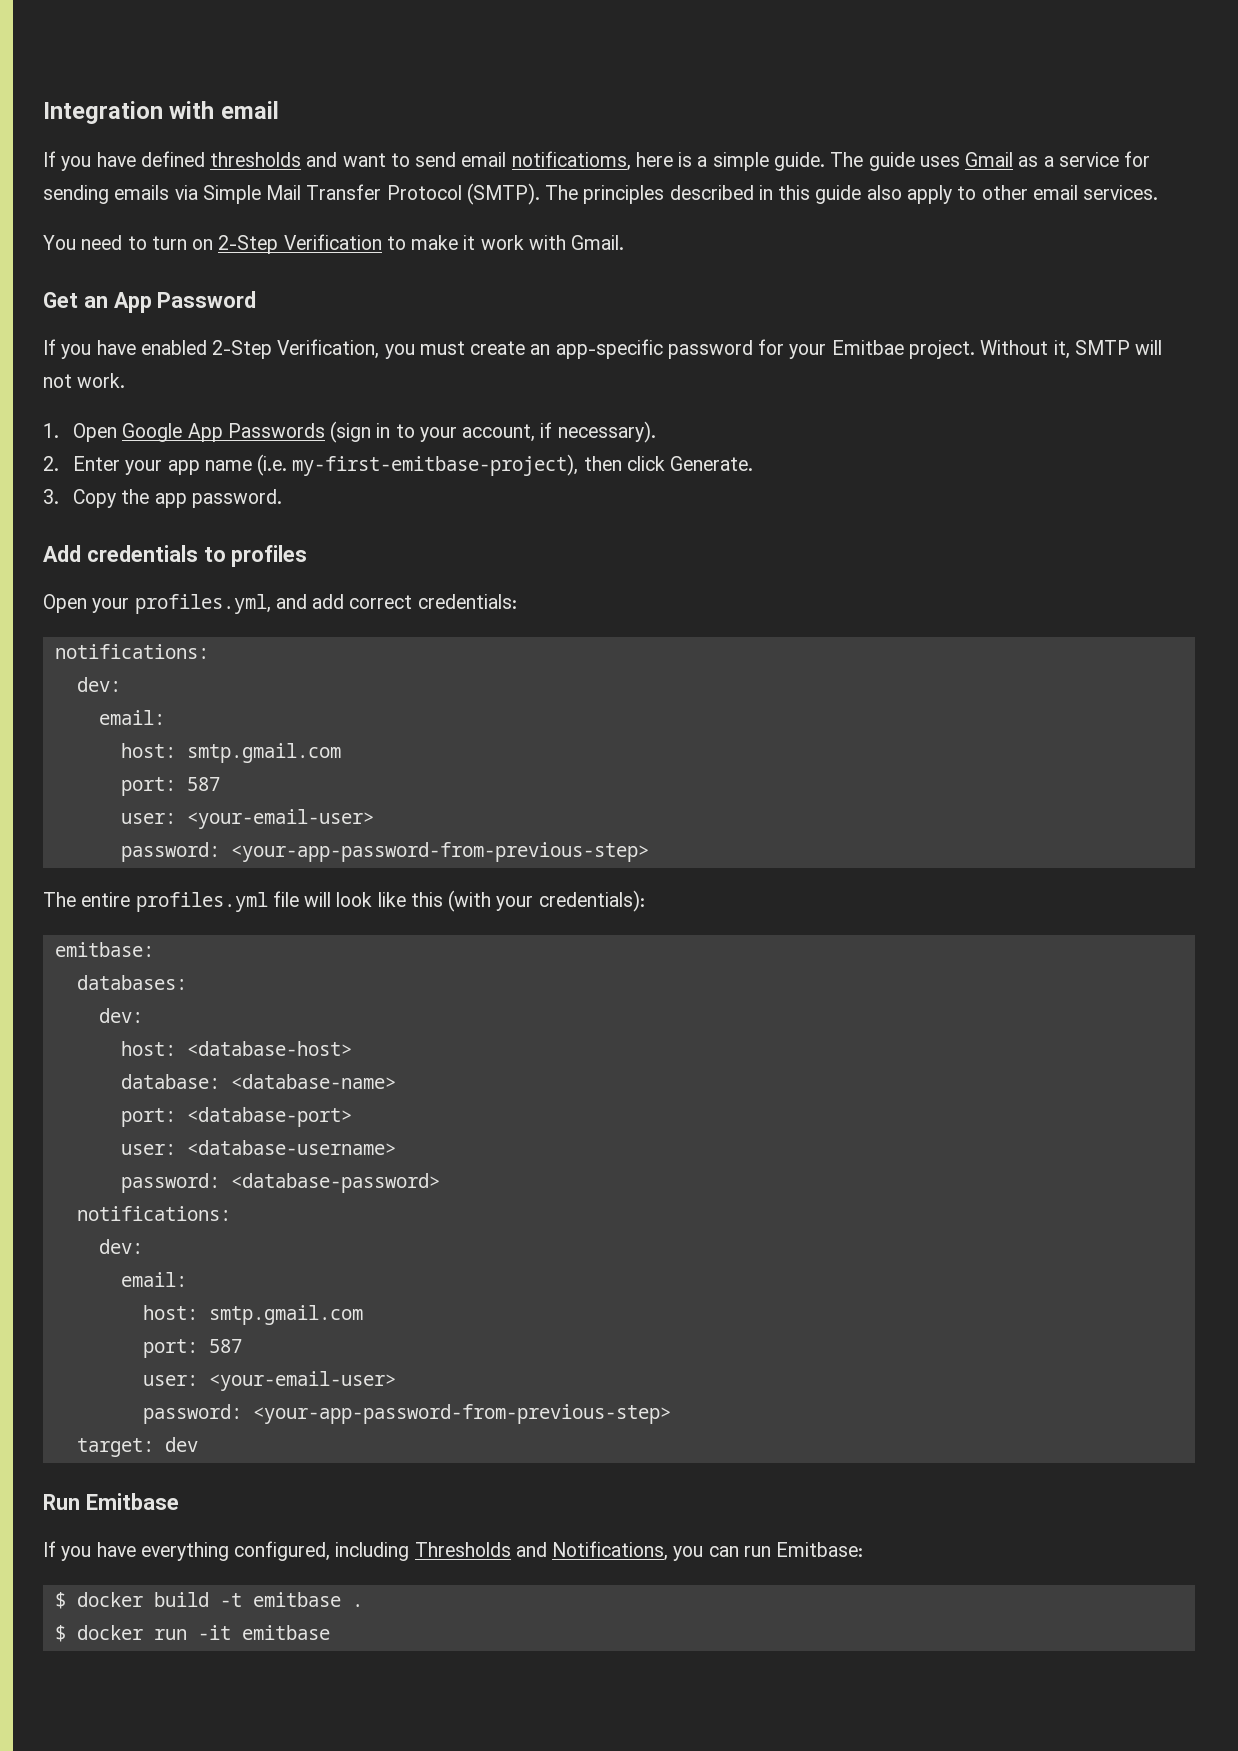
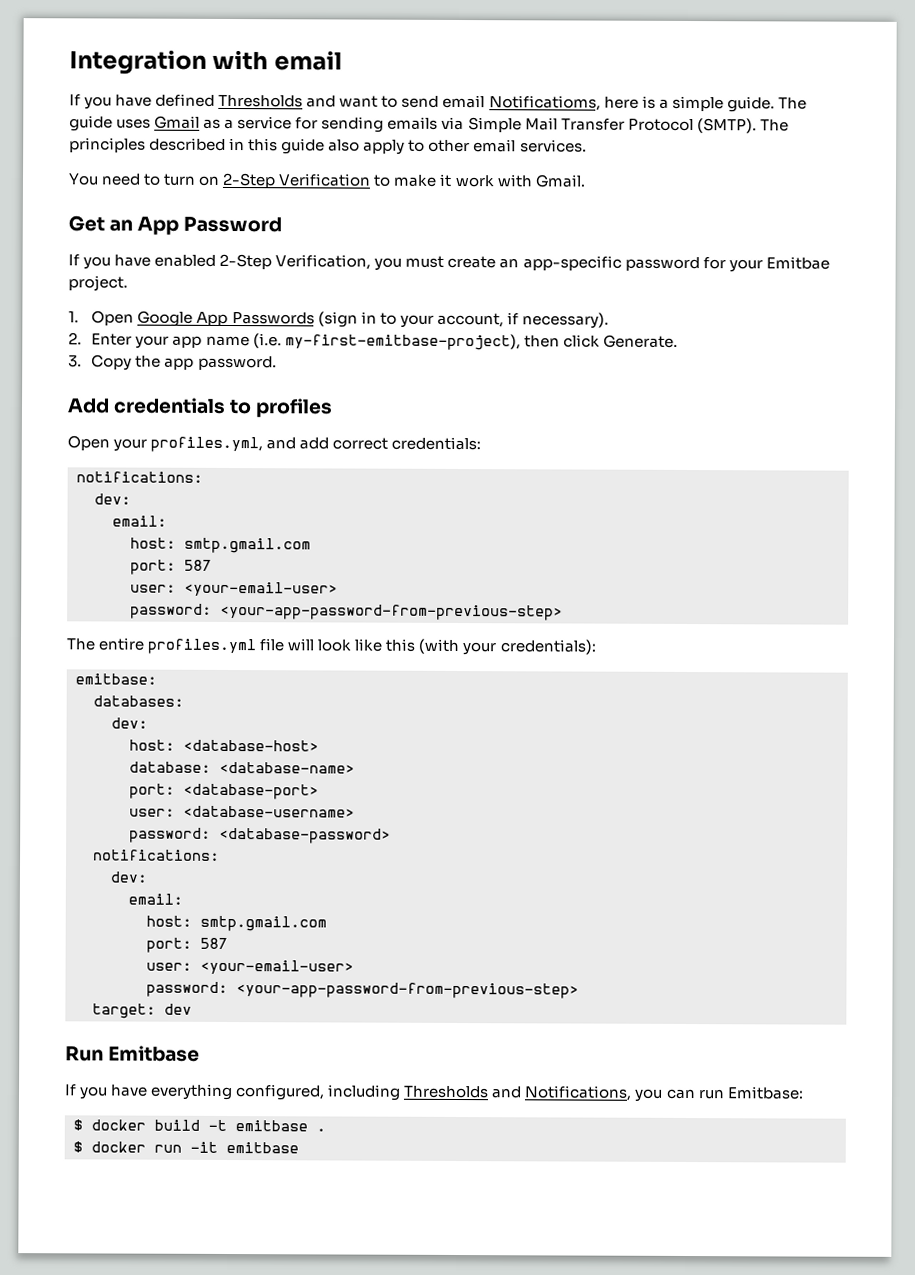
- If you have defined thresholds and want to send email notificatioms, here is a simple guide.
+ If you have defined Thresholds and want to send email Notificatioms, here is a simple guide.
- Without it, SMTP will not work.

